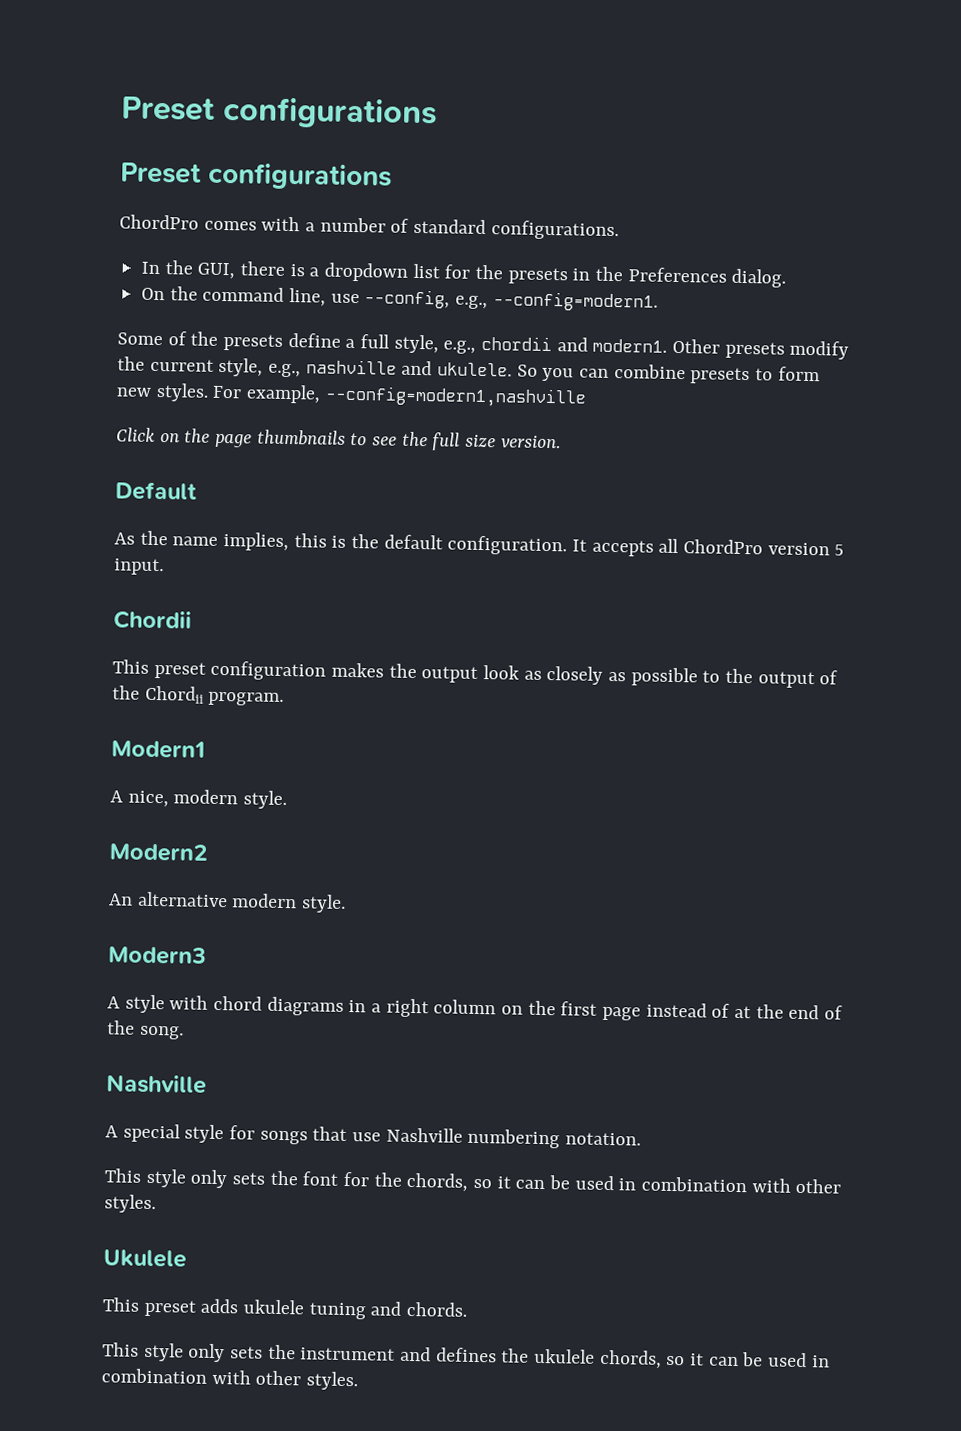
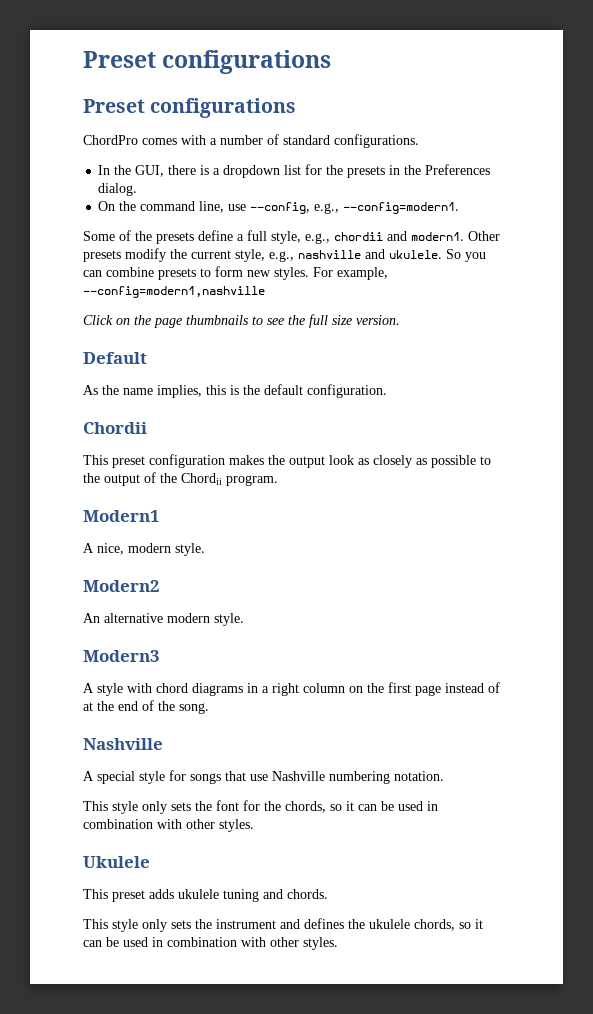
- It accepts all ChordPro version 5 input.

